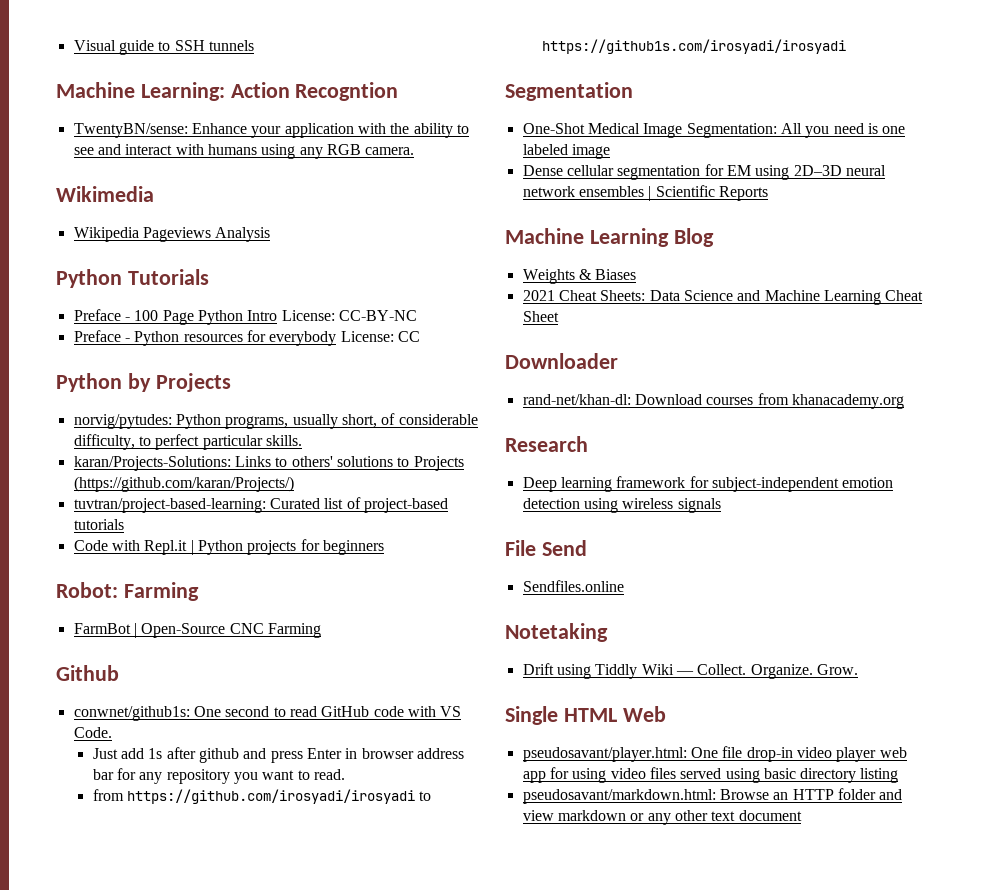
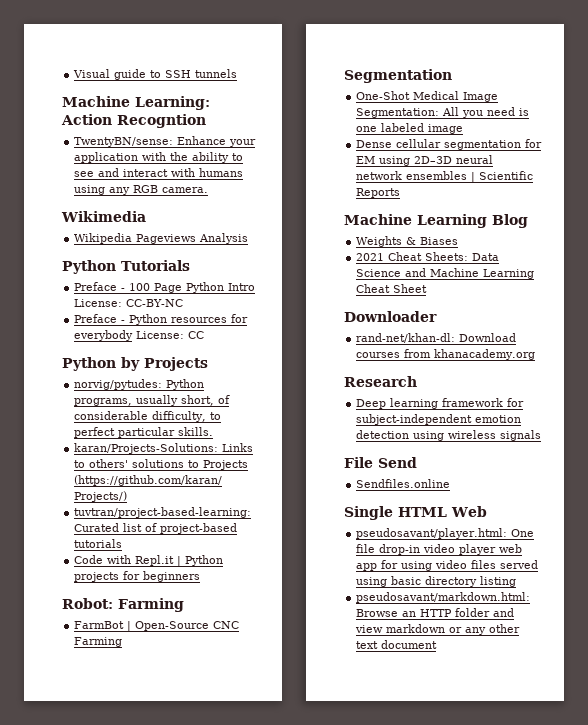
- Github
- conwnet/github1s: One second to read GitHub code with VS Code.
- Just add 1s after github and press Enter in browser address bar for any repository you want to read.
- from https://github.com/irosyadi/irosyadi to https://github1s.com/irosyadi/irosyadi
- Notetaking
- Drift using Tiddly Wiki — Collect. Organize. Grow.

